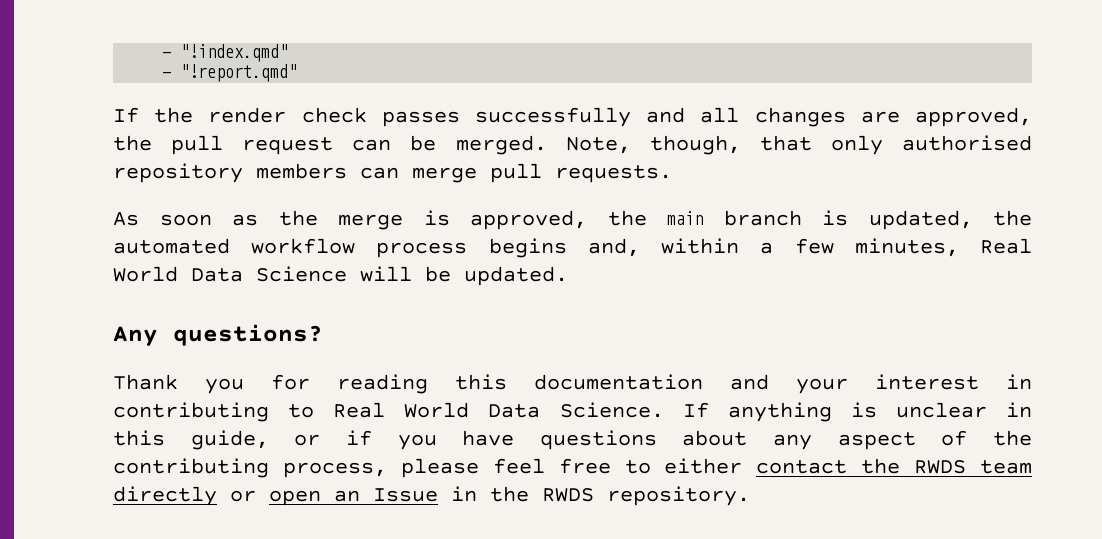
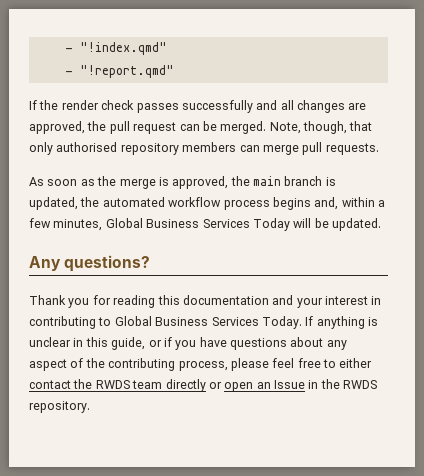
- As soon as the merge is approved, the main branch is updated, the automated workflow process begins and, within a few minutes, Real World Data Science will be updated.
+ As soon as the merge is approved, the main branch is updated, the automated workflow process begins and, within a few minutes, Global Business Services Today will be updated.
- Thank you for reading this documentation and your interest in contributing to Real World Data Science.
+ Thank you for reading this documentation and your interest in contributing to Global Business Services Today.

